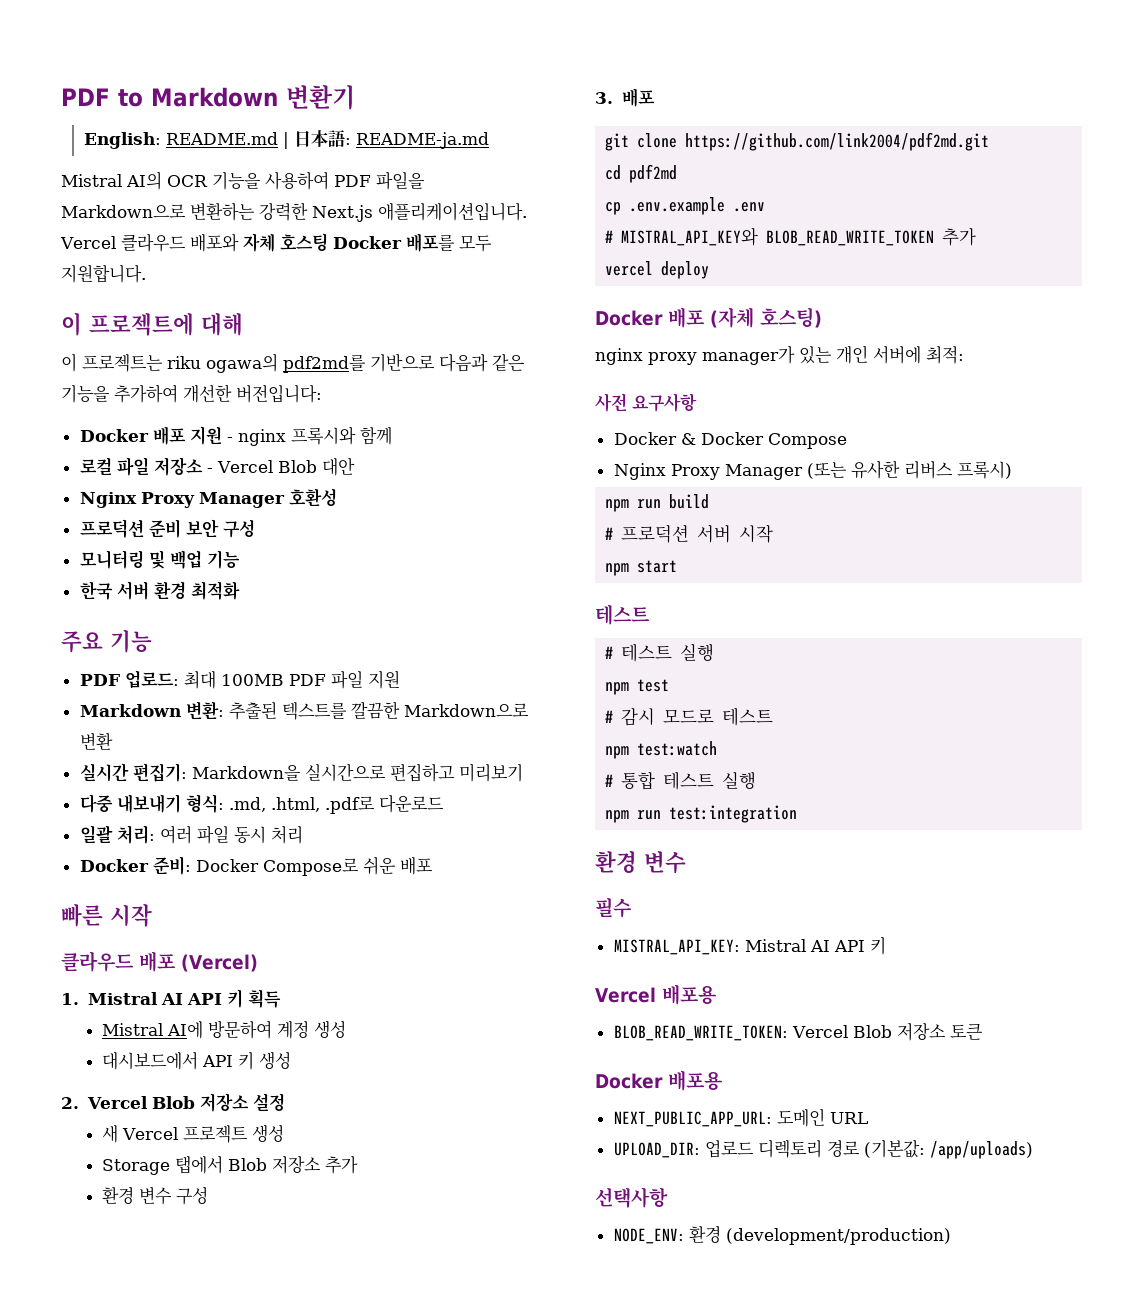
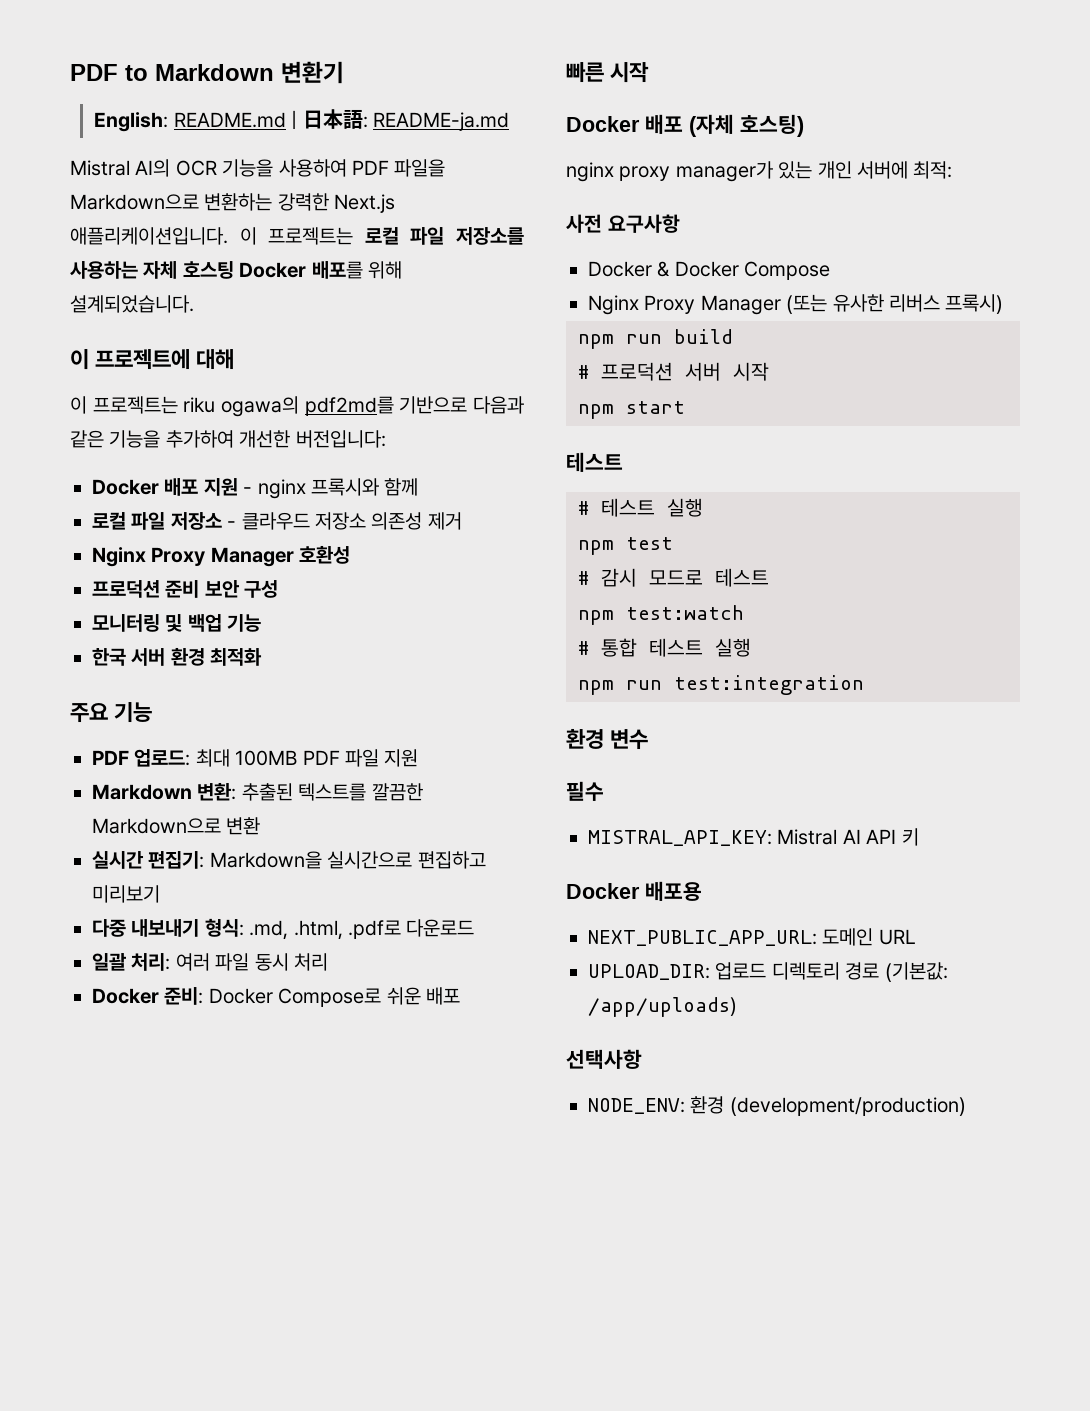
- Vercel 클라우드 배포와 자체 호스팅 Docker 배포를 모두 지원합니다.
+ 이 프로젝트는 로컬 파일 저장소를 사용하는 자체 호스팅 Docker 배포를 위해 설계되었습니다.
- 로컬 파일 저장소 - Vercel Blob 대안
+ 로컬 파일 저장소 - 클라우드 저장소 의존성 제거
- 클라우드 배포 (Vercel)
- 1. Mistral AI API 키 획득
- Mistral AI에 방문하여 계정 생성
- 대시보드에서 API 키 생성
- 2. Vercel Blob 저장소 설정
- 새 Vercel 프로젝트 생성
- Storage 탭에서 Blob 저장소 추가
- 환경 변수 구성
- 3. 배포
- git clone https://github.com/link2004/pdf2md.git
- cd pdf2md
- cp .env.example .env
- # MISTRAL_API_KEY와 BLOB_READ_WRITE_TOKEN 추가
- vercel deploy
- Vercel 배포용
- BLOB_READ_WRITE_TOKEN: Vercel Blob 저장소 토큰

